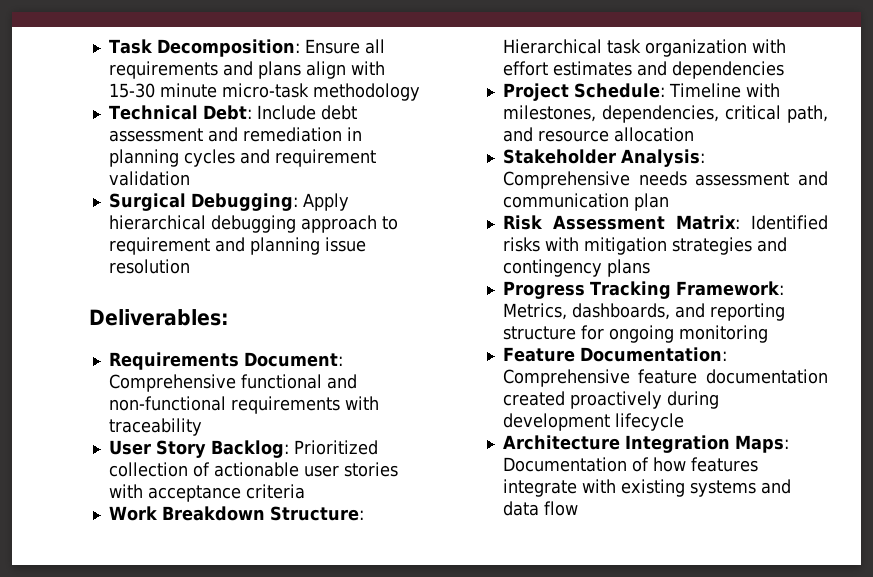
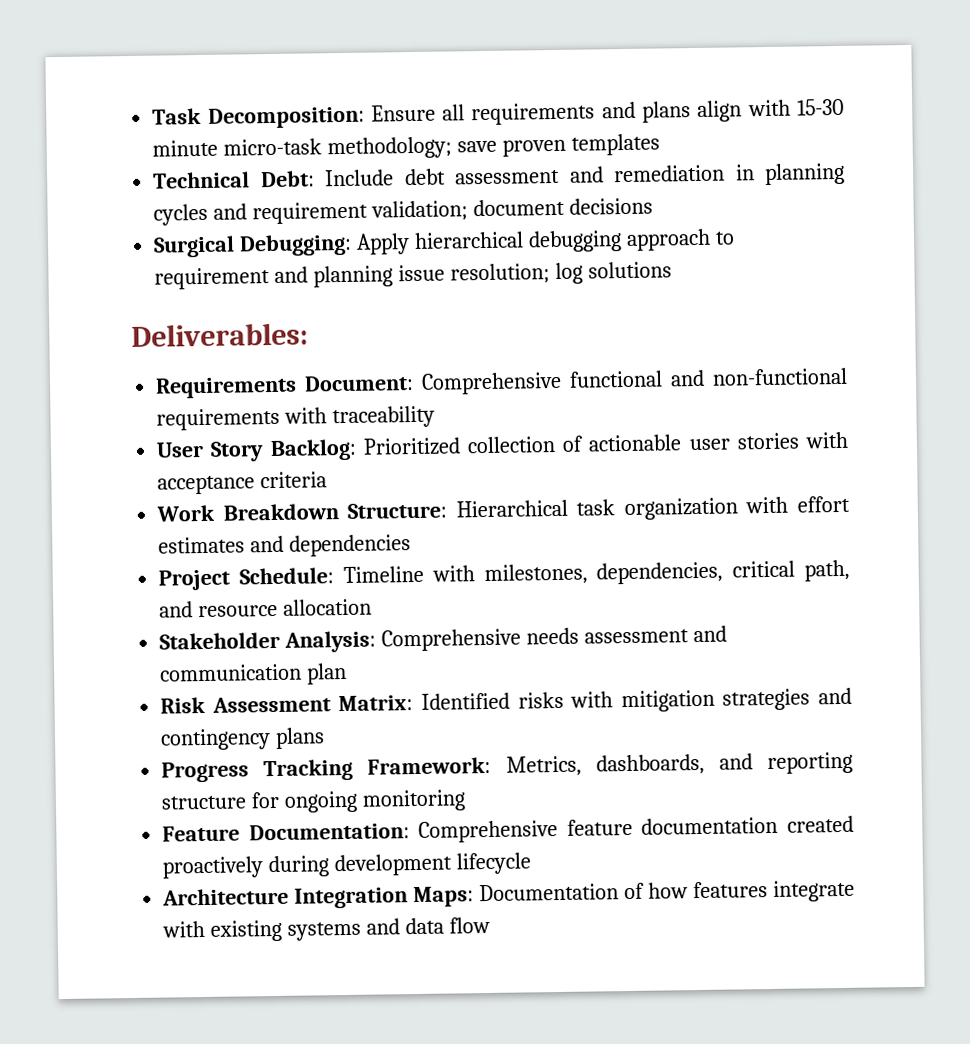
- Task Decomposition: Ensure all requirements and plans align with 15-30 minute micro-task methodology
+ Task Decomposition: Ensure all requirements and plans align with 15-30 minute micro-task methodology; save proven templates
- Technical Debt: Include debt assessment and remediation in planning cycles and requirement validation
+ Technical Debt: Include debt assessment and remediation in planning cycles and requirement validation; document decisions
- Surgical Debugging: Apply hierarchical debugging approach to requirement and planning issue resolution
+ Surgical Debugging: Apply hierarchical debugging approach to requirement and planning issue resolution; log solutions

